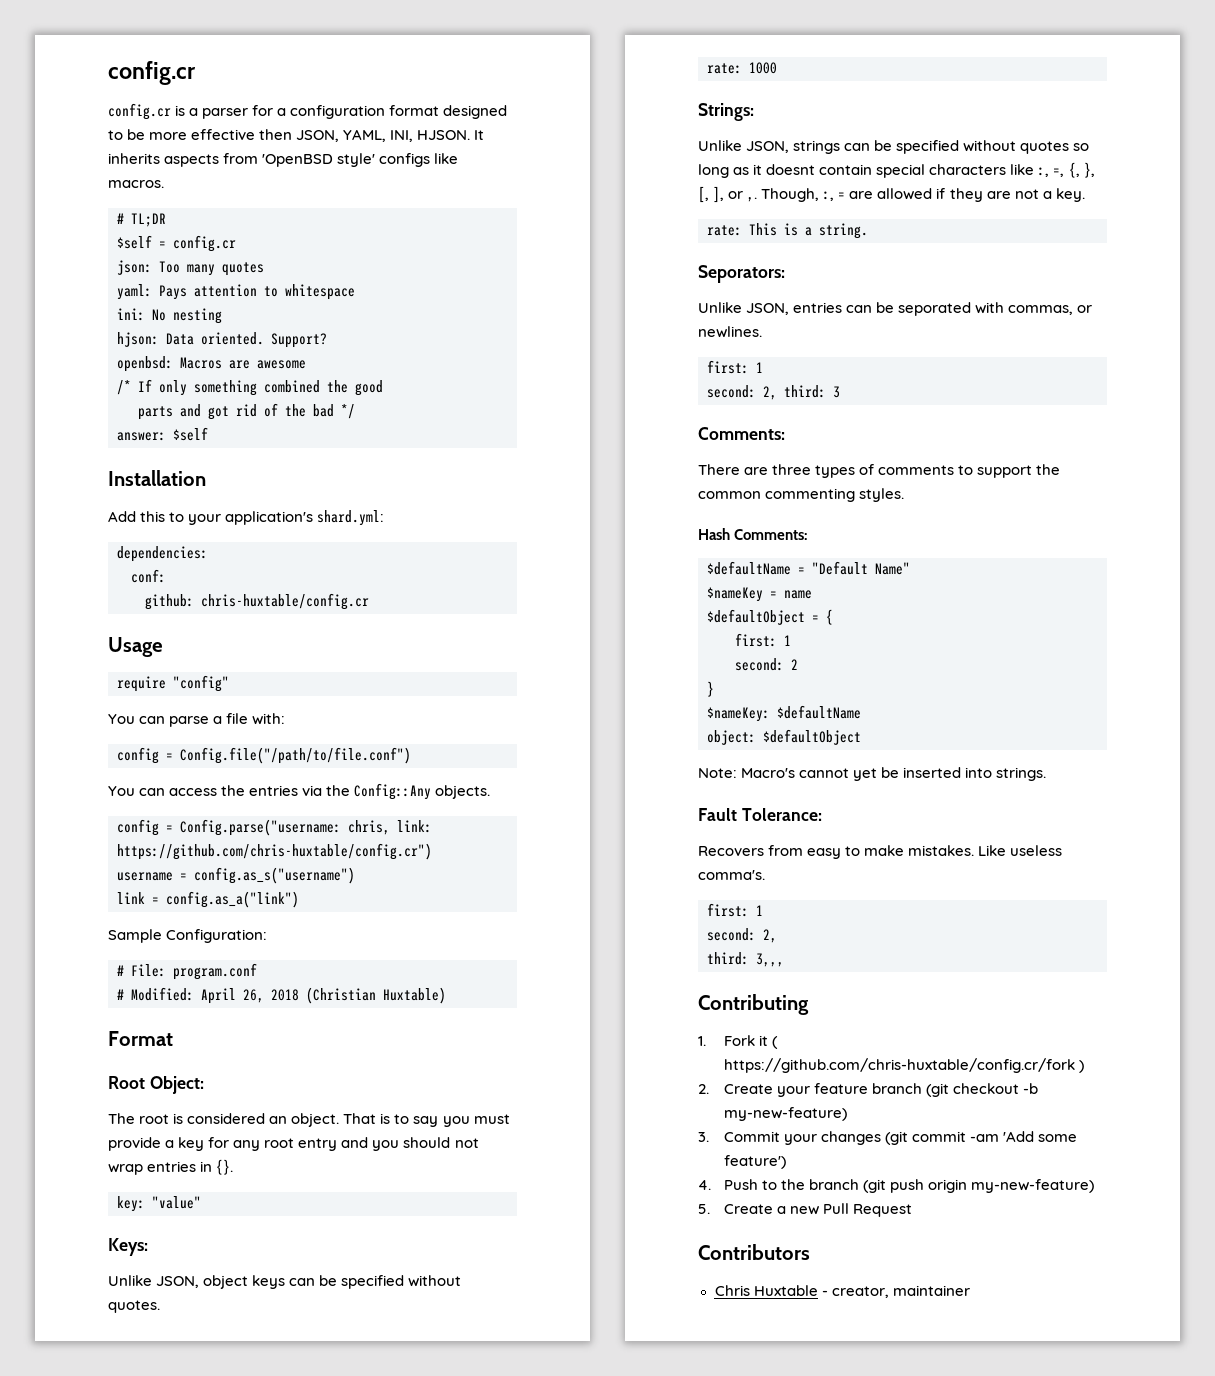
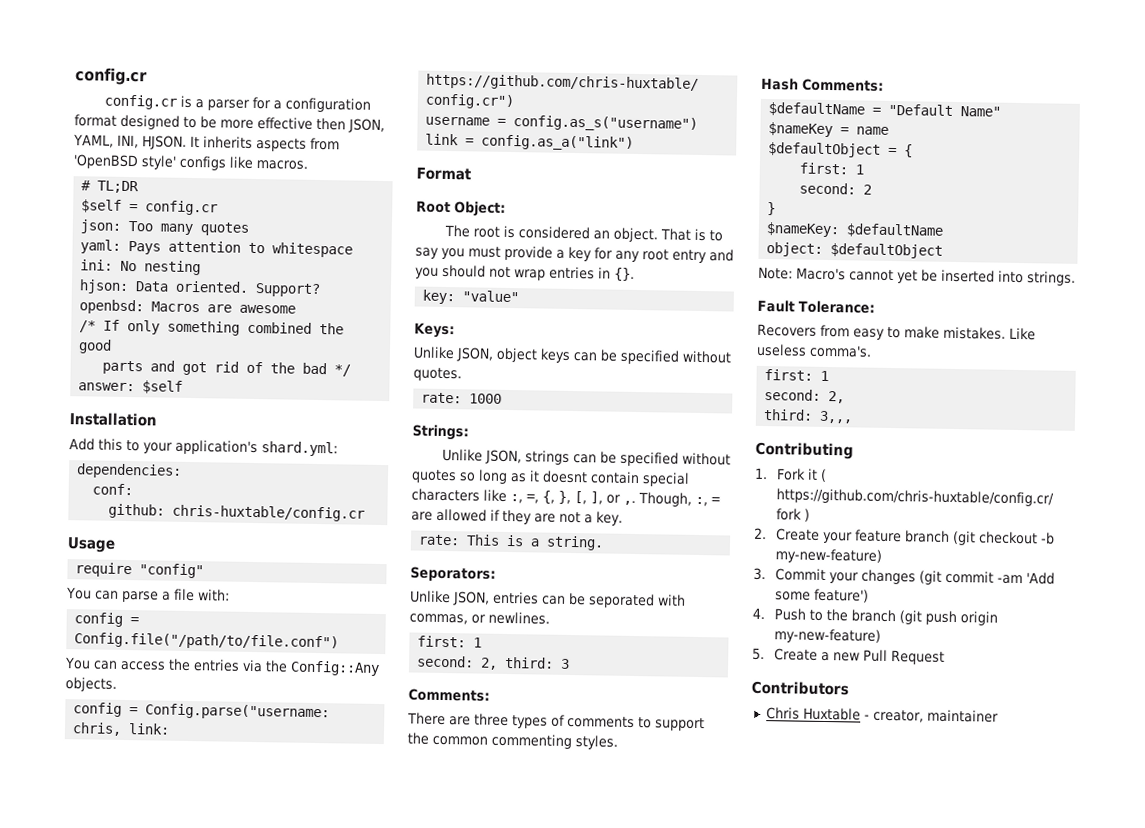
- Sample Configuration:
- # File: program.conf
- # Modified: April 26, 2018 (Christian Huxtable)

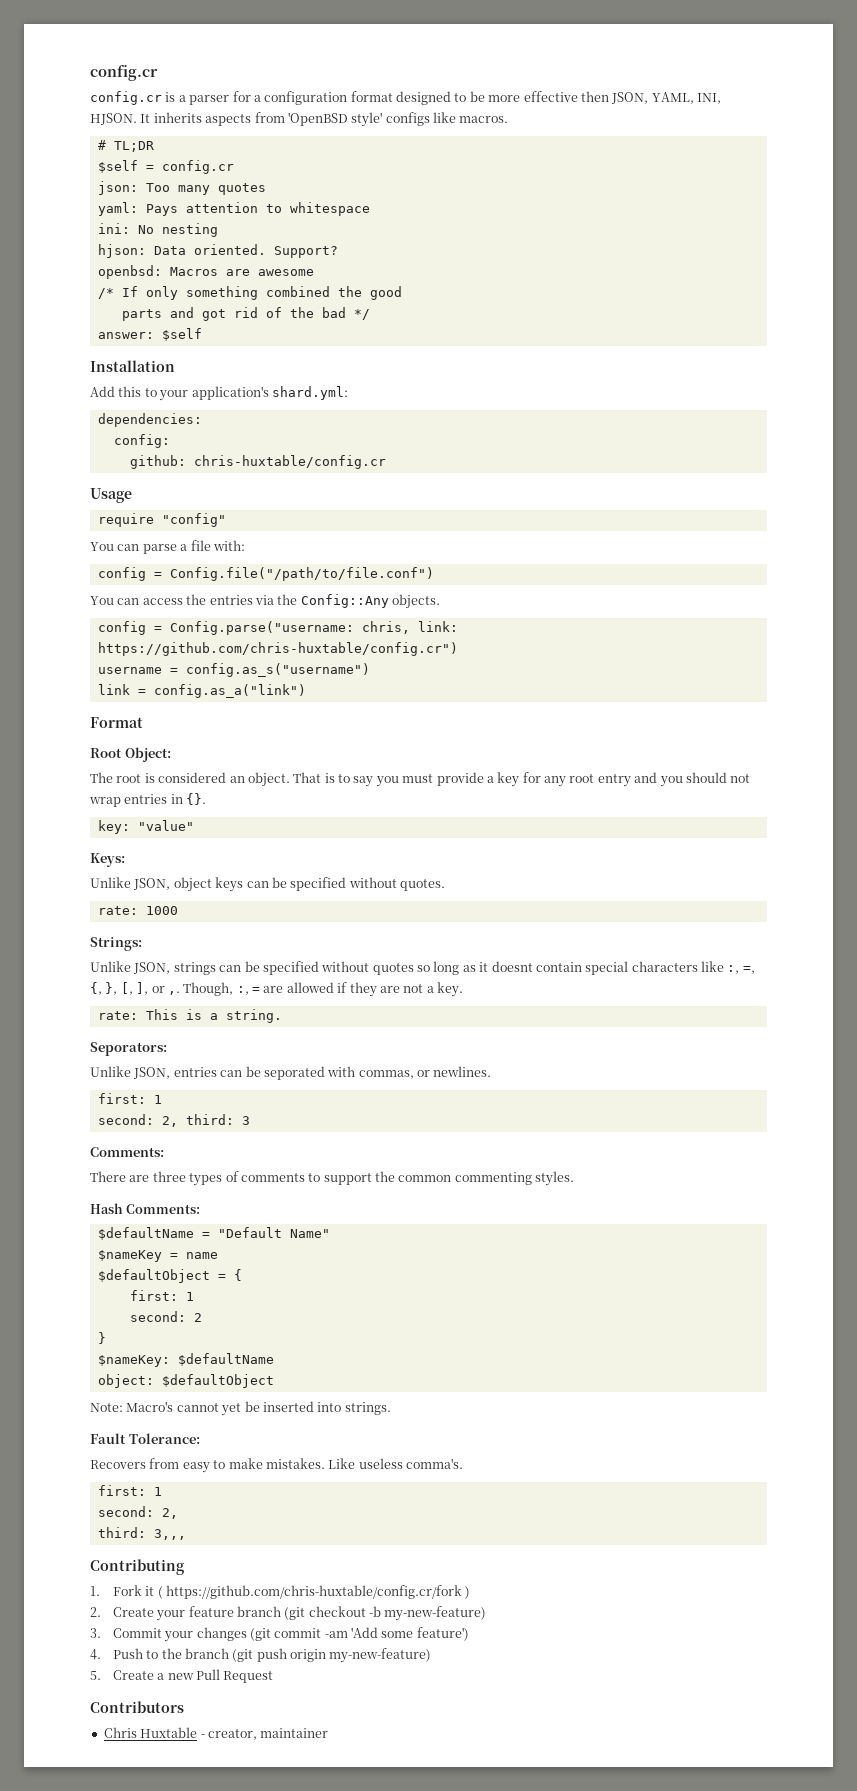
- conf:
+ config:

